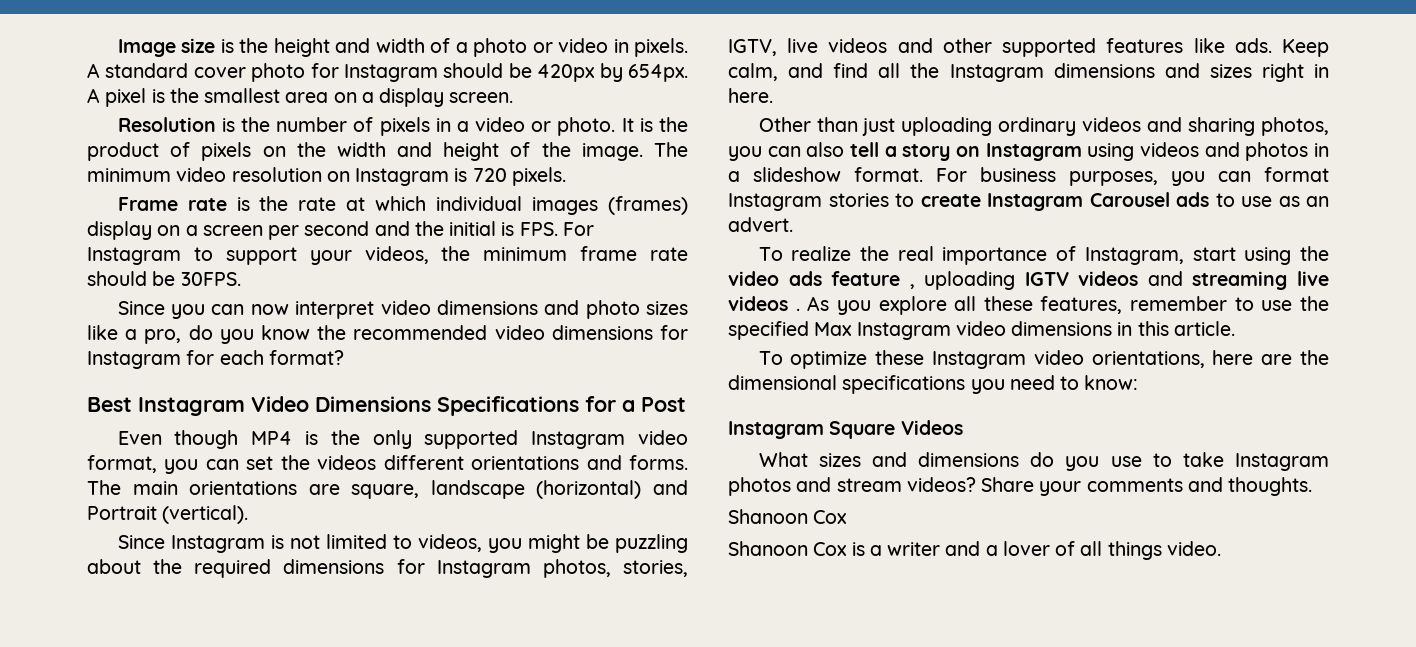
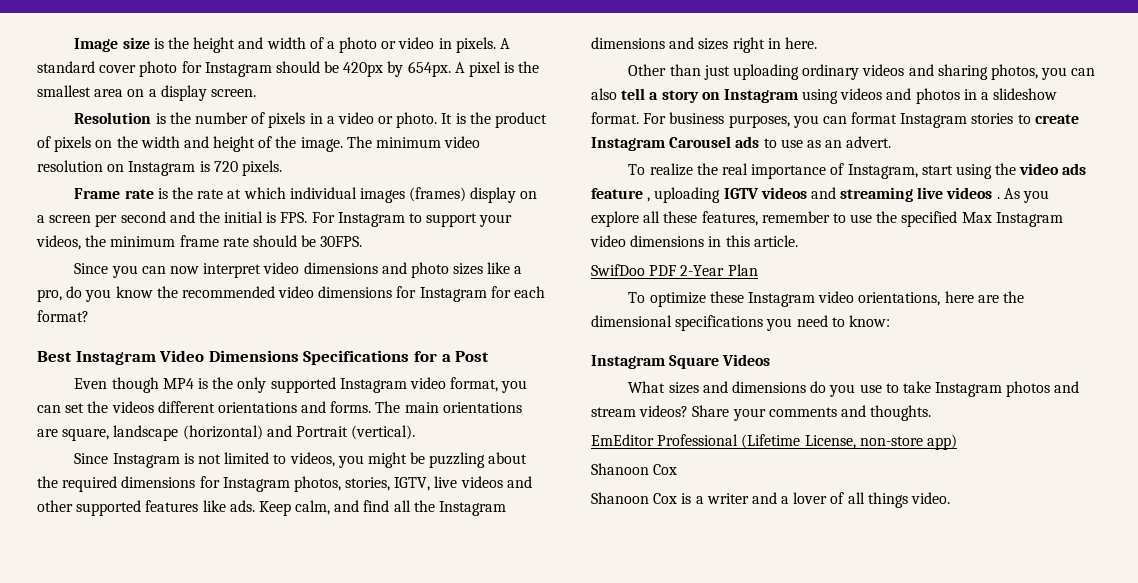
+ SwifDoo PDF 2-Year Plan
+ EmEditor Professional (Lifetime License, non-store app)

